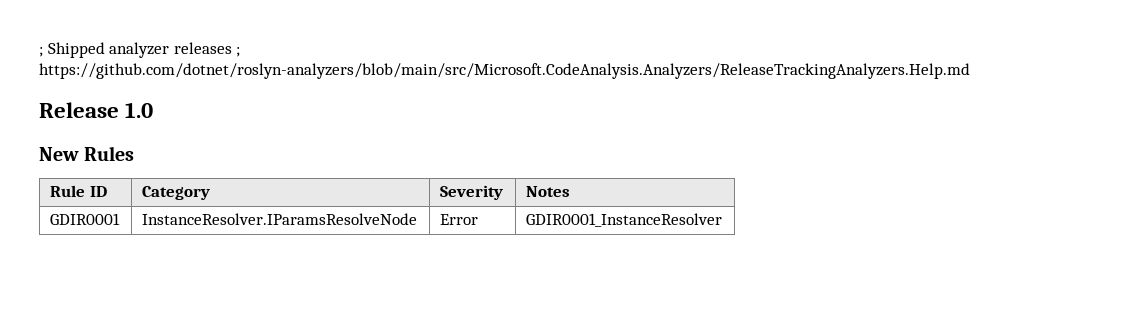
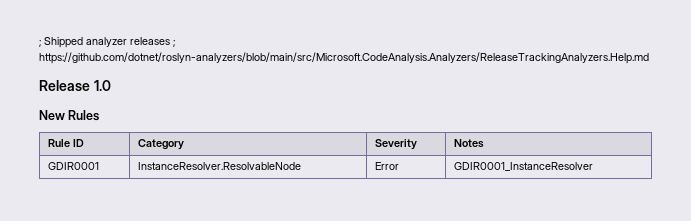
- GDIR0001 | InstanceResolver.IParamsResolveNode | Error | GDIR0001_InstanceResolver
+ GDIR0001 | InstanceResolver.ResolvableNode | Error | GDIR0001_InstanceResolver

